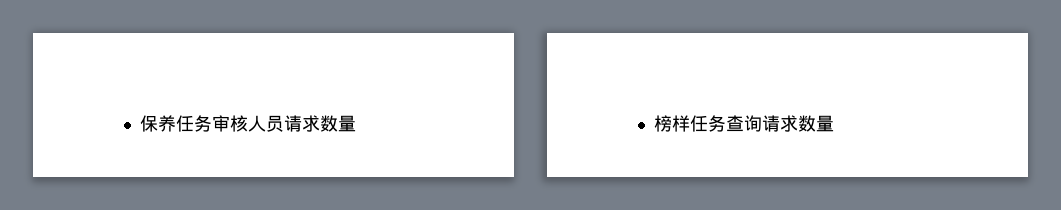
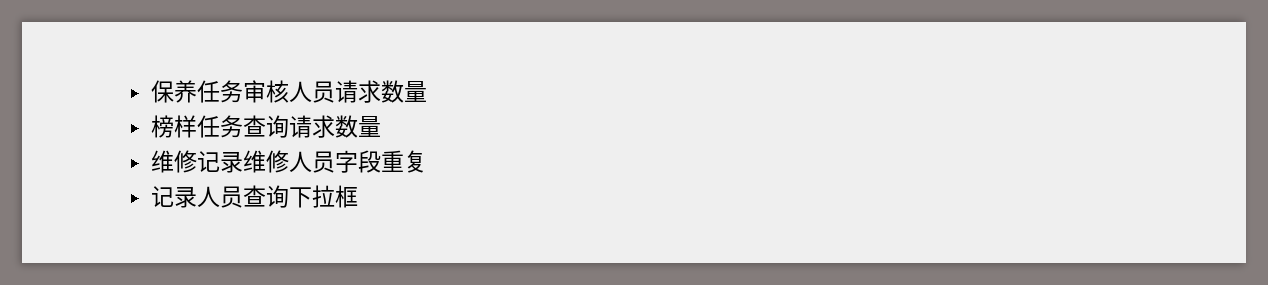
+ 维修记录维修人员字段重复
+ 记录人员查询下拉框

